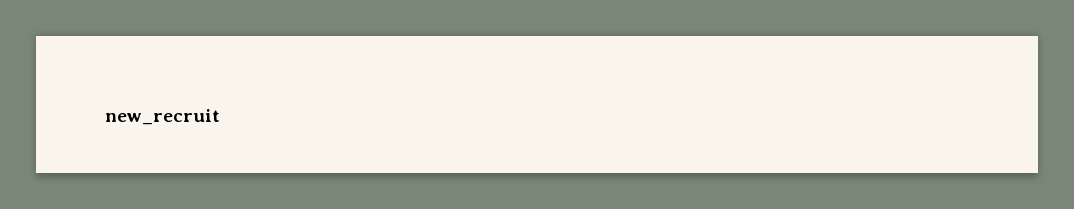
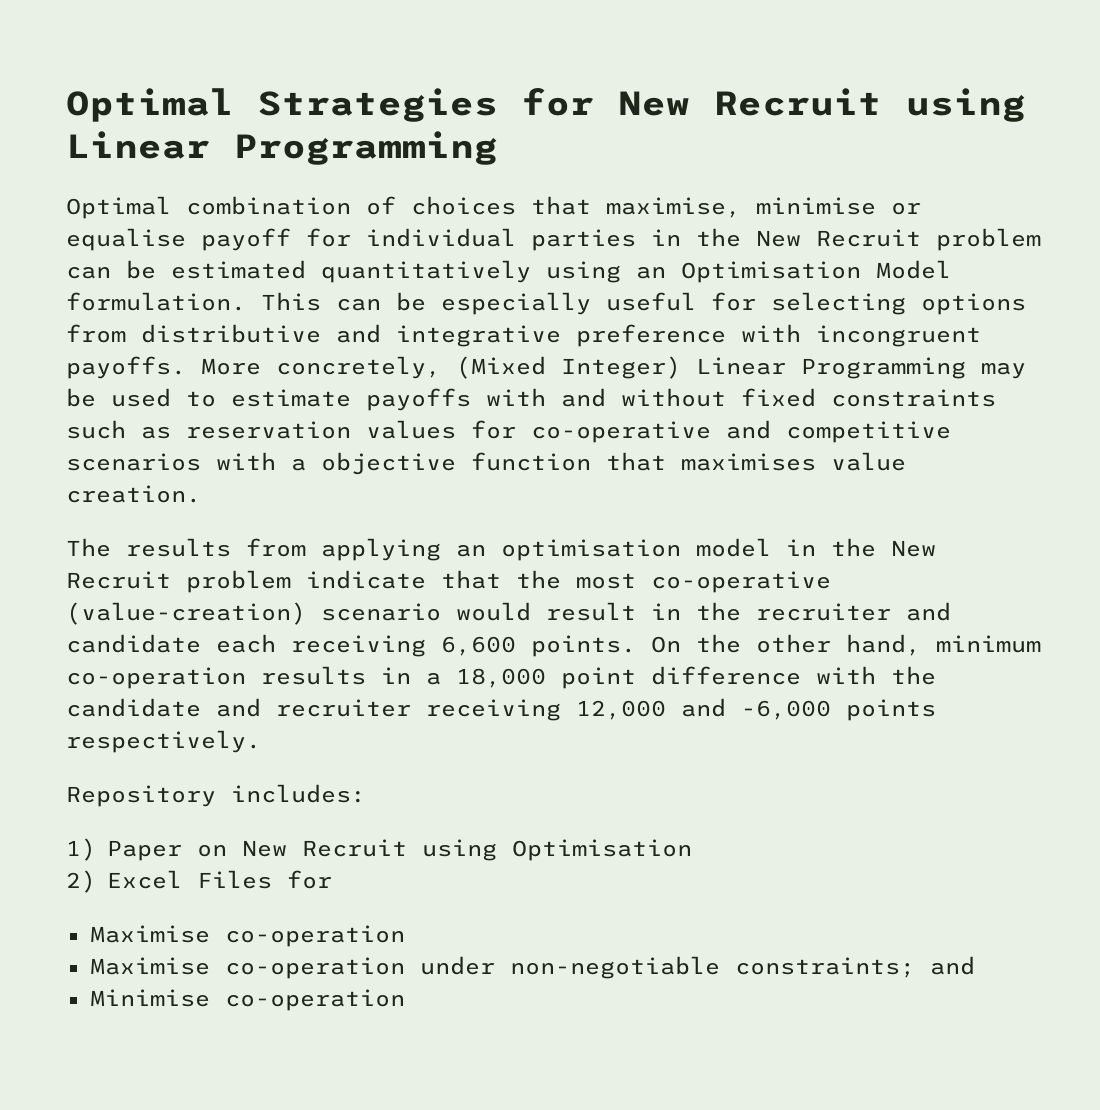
- new_recruit
+ Optimal Strategies for New Recruit using Linear Programming
+ Optimal combination of choices that maximise, minimise or equalise payoff for individual parties in the New Recruit problem can be estimated quantitatively using an Optimisation Model formulation. This can be especially useful for selecting options from distributive and integrative preference with incongruent payoffs. More concretely, (Mixed Integer) Linear Programming may be used to estimate payoffs with and without fixed constraints such as reservation values for co-operative and competitive scenarios with a objective function that maximises value creation.
+ The results from applying an optimisation model in the New Recruit problem indicate that the most co-operative (value-creation) scenario would result in the recruiter and candidate each receiving 6,600 points. On the other hand, minimum co-operation results in a 18,000 point difference with the candidate and recruiter receiving 12,000 and -6,000 points respectively.
+ Repository includes:
+ 1) Paper on New Recruit using Optimisation
+ 2) Excel Files for
+ Maximise co-operation
+ Maximise co-operation under non-negotiable constraints; and
+ Minimise co-operation

